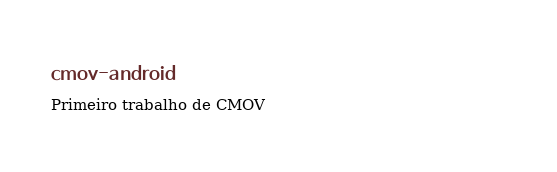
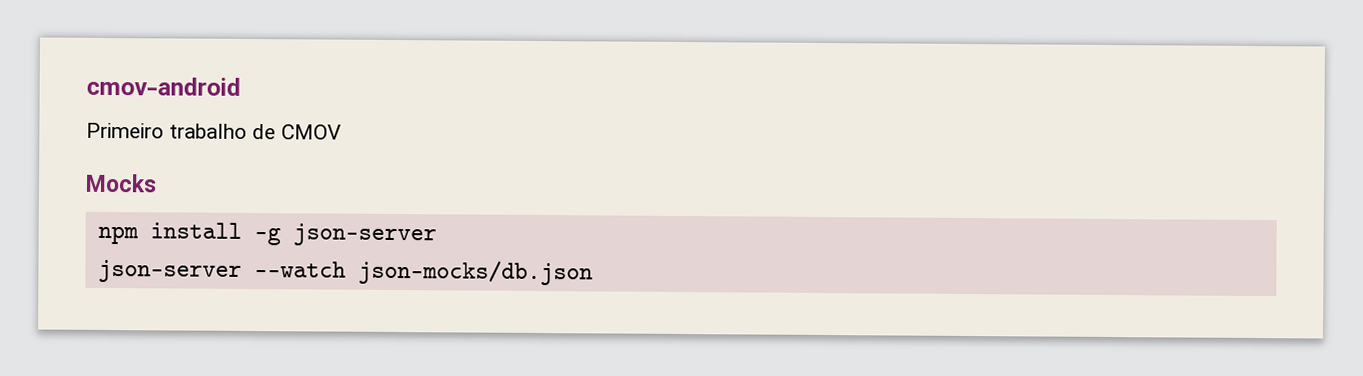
+ Mocks
+ npm install -g json-server
+ json-server --watch json-mocks/db.json

